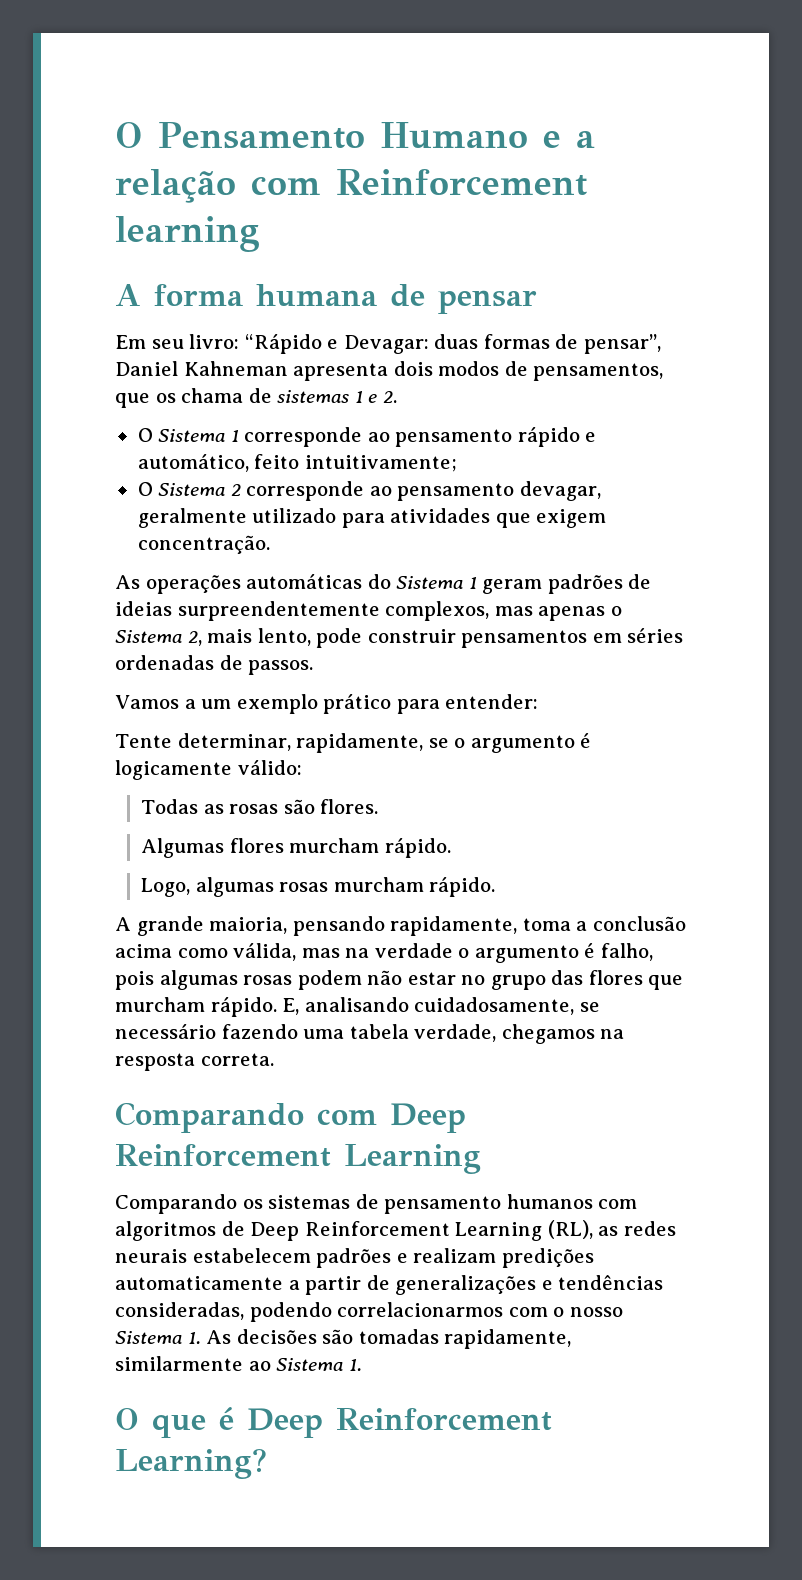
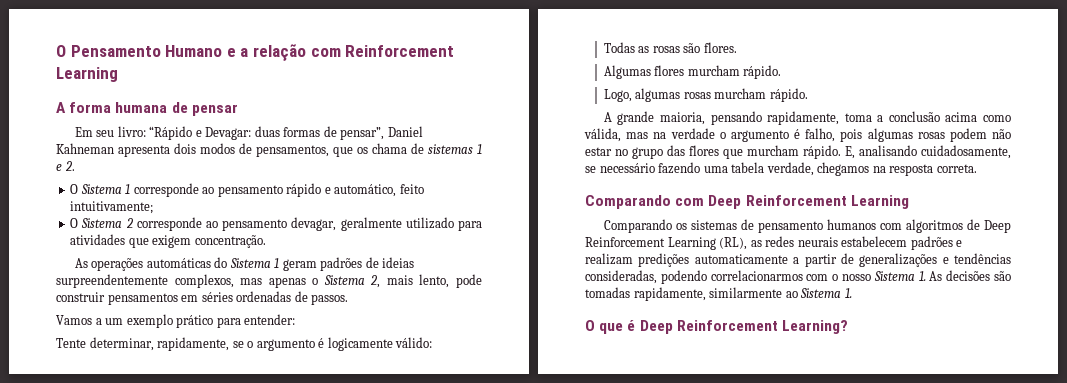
- O Pensamento Humano e a relação com Reinforcement learning
+ O Pensamento Humano e a relação com Reinforcement Learning

